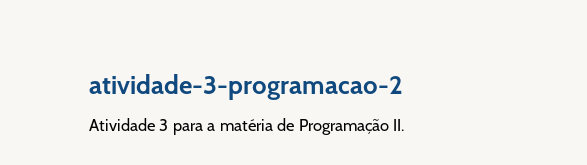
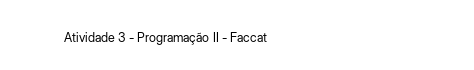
- atividade-3-programacao-2
- Atividade 3 para a matéria de Programação II.
+ Atividade 3 - Programação II - Faccat

